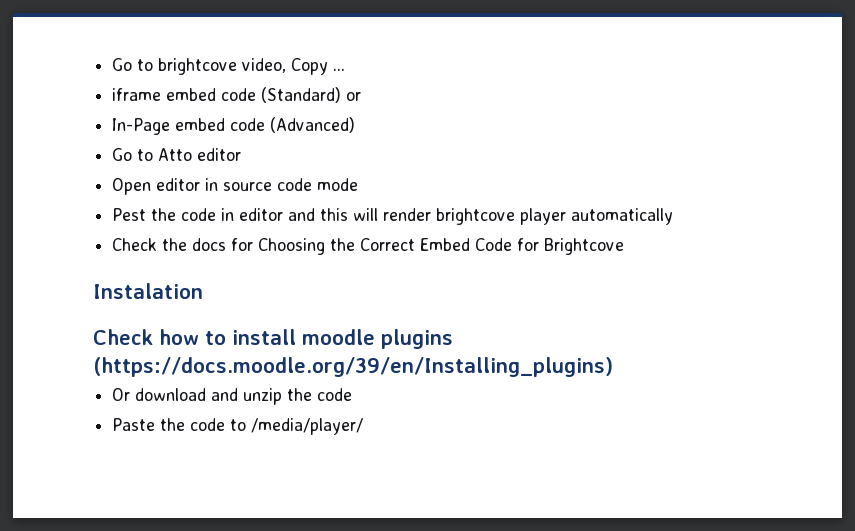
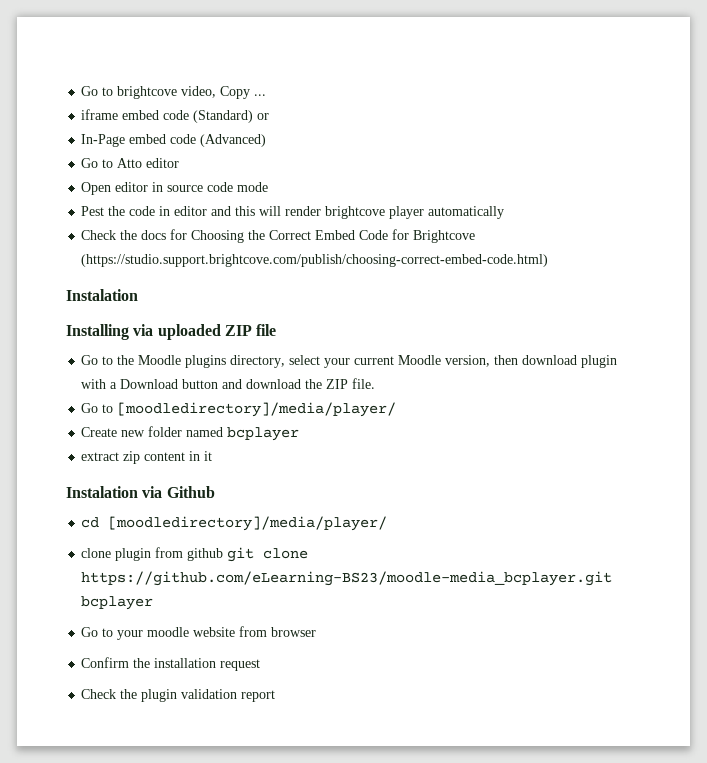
- Check the docs for Choosing the Correct Embed Code for Brightcove
+ Check the docs for Choosing the Correct Embed Code for Brightcove (https://studio.support.brightcove.com/publish/choosing-correct-embed-code.html)
- Check how to install moodle plugins (https://docs.moodle.org/39/en/Installing_plugins)
- Or download and unzip the code
- Paste the code to /media/player/
+ Installing via uploaded ZIP file
+ Go to the Moodle plugins directory, select your current Moodle version, then download plugin with a Download button and download the ZIP file.
+ Go to [moodledirectory]/media/player/
+ Create new folder named bcplayer
+ extract zip content in it
+ Instalation via Github
+ cd [moodledirectory]/media/player/
+ clone plugin from github git clone https://github.com/eLearning-BS23/moodle-media_bcplayer.git bcplayer
+ Go to your moodle website from browser
+ Confirm the installation request
+ Check the plugin validation report

